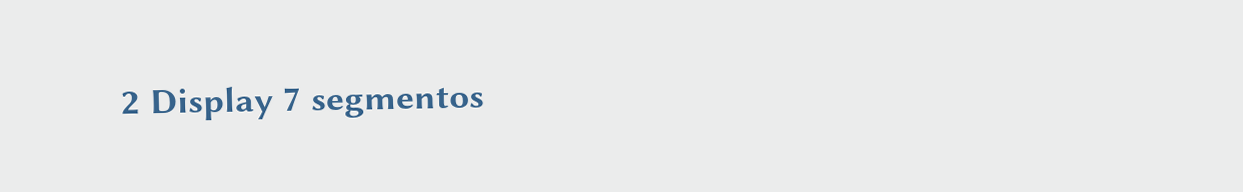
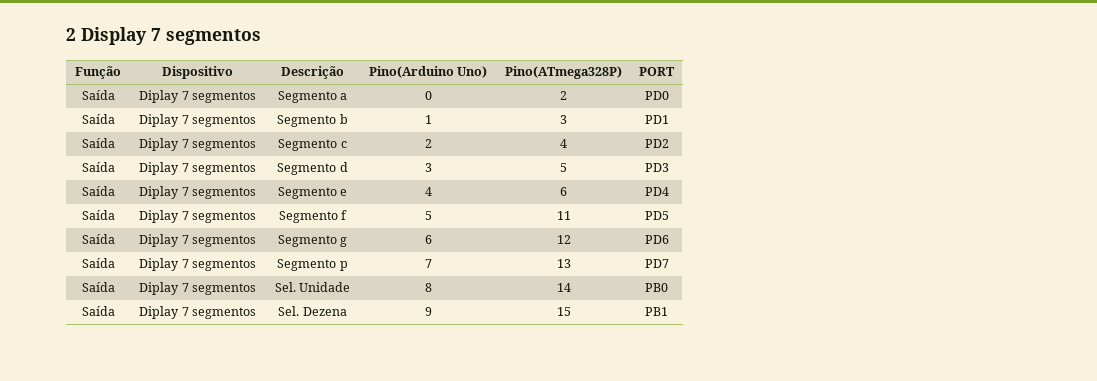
+ Função | Dispositivo | Descrição | Pino(Arduino Uno) | Pino(ATmega328P) | PORT
+ Saída | Diplay 7 segmentos | Segmento a | 0 | 2 | PD0
+ Saída | Diplay 7 segmentos | Segmento b | 1 | 3 | PD1
+ Saída | Diplay 7 segmentos | Segmento c | 2 | 4 | PD2
+ Saída | Diplay 7 segmentos | Segmento d | 3 | 5 | PD3
+ Saída | Diplay 7 segmentos | Segmento e | 4 | 6 | PD4
+ Saída | Diplay 7 segmentos | Segmento f | 5 | 11 | PD5
+ Saída | Diplay 7 segmentos | Segmento g | 6 | 12 | PD6
+ Saída | Diplay 7 segmentos | Segmento p | 7 | 13 | PD7
+ Saída | Diplay 7 segmentos | Sel. Unidade | 8 | 14 | PB0
+ Saída | Diplay 7 segmentos | Sel. Dezena | 9 | 15 | PB1

